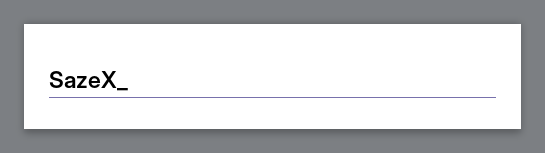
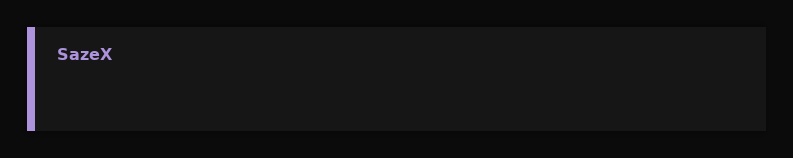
- SazeX_
+ SazeX

